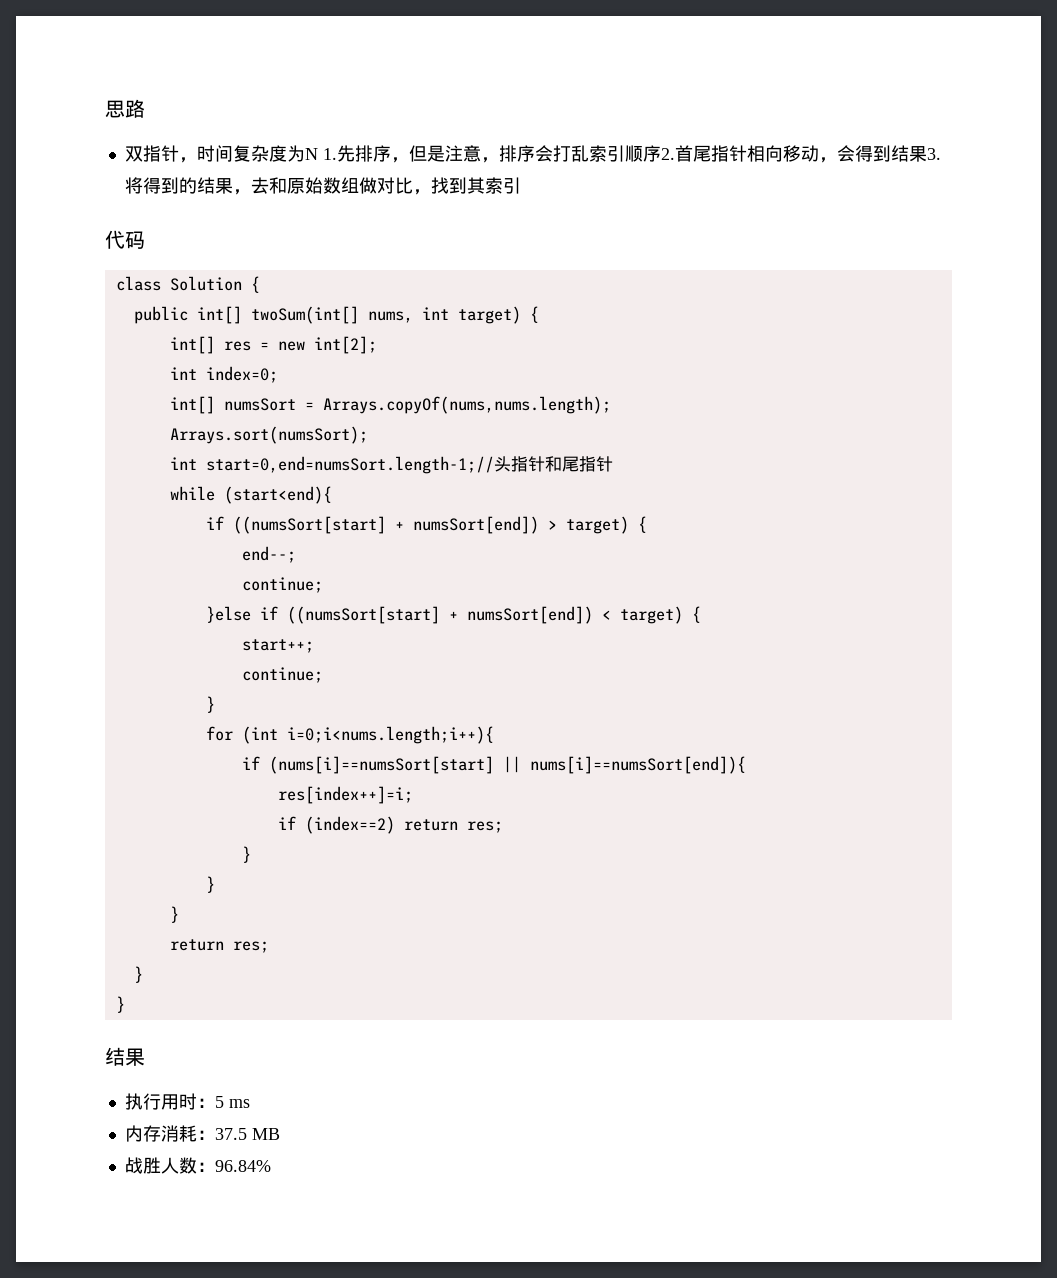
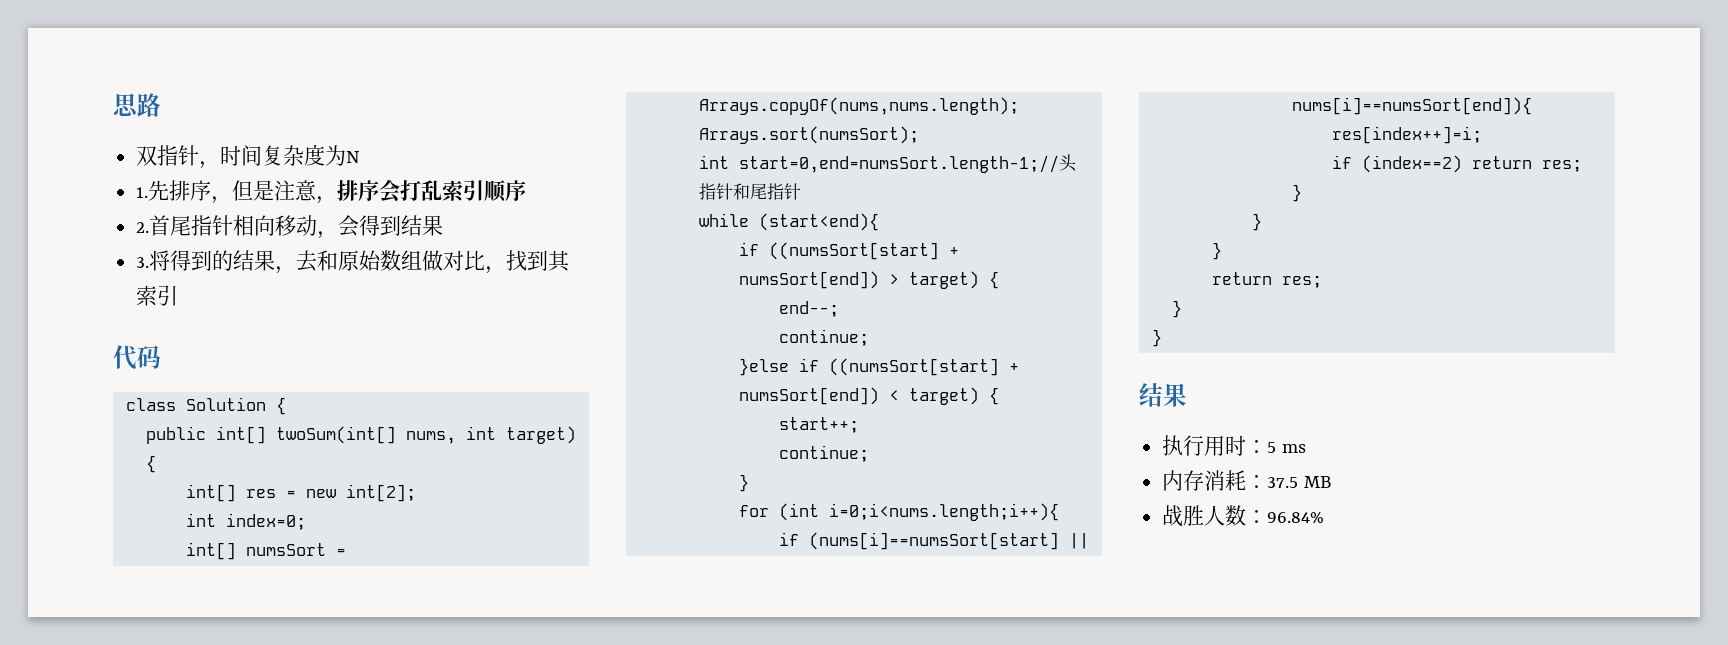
- 双指针，时间复杂度为N 1.先排序，但是注意，排序会打乱索引顺序2.首尾指针相向移动，会得到结果3.将得到的结果，去和原始数组做对比，找到其索引
+ 双指针，时间复杂度为N
+ 1.先排序，但是注意，排序会打乱索引顺序
+ 2.首尾指针相向移动，会得到结果
+ 3.将得到的结果，去和原始数组做对比，找到其索引

